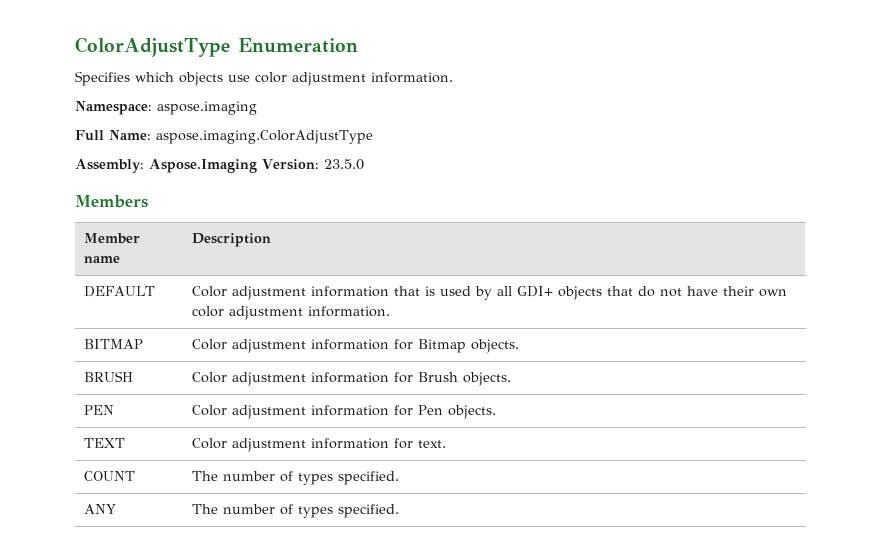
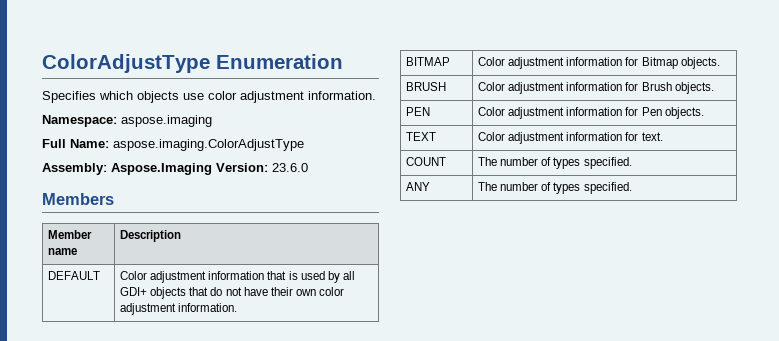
- Assembly: Aspose.Imaging Version: 23.5.0
+ Assembly: Aspose.Imaging Version: 23.6.0

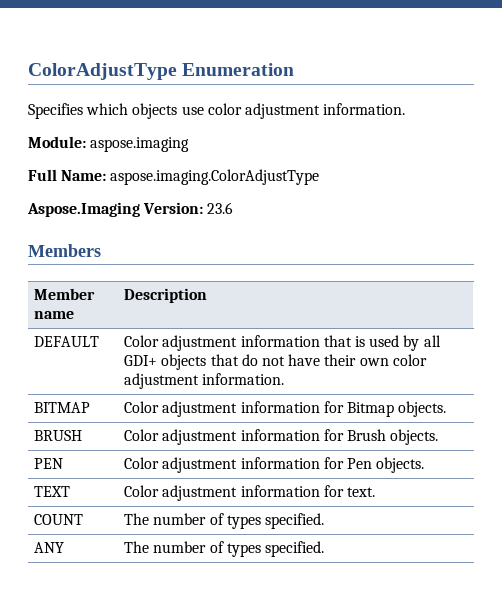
- Namespace: aspose.imaging
+ Module: aspose.imaging
- Assembly: Aspose.Imaging Version: 23.6.0
+ Aspose.Imaging Version: 23.6

